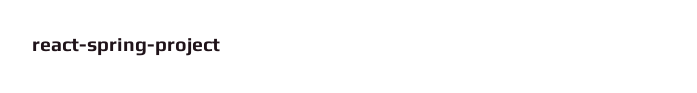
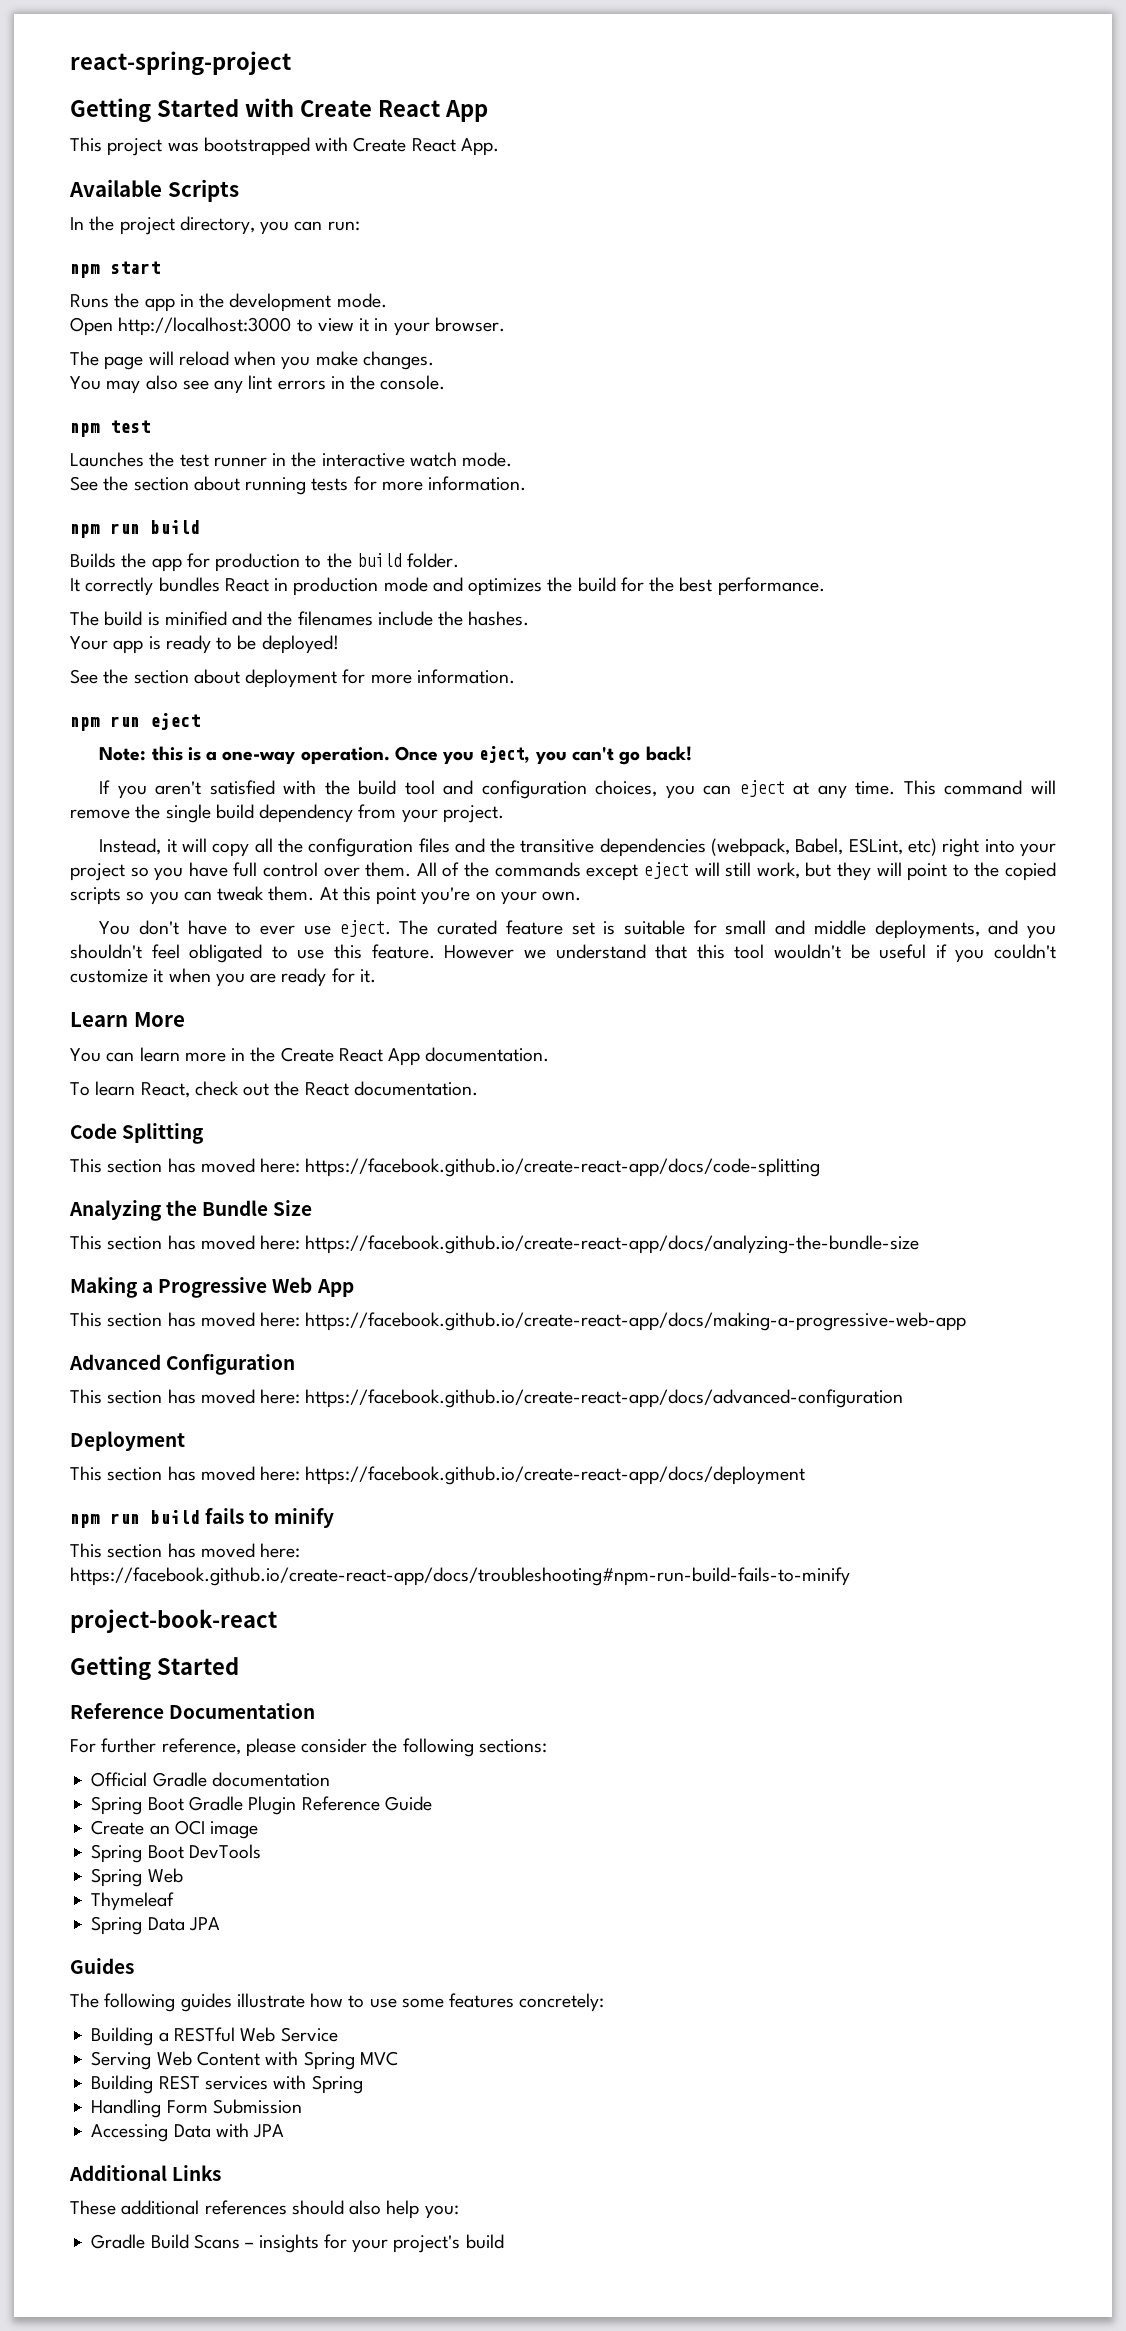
+ Getting Started with Create React App
+ This project was bootstrapped with Create React App.
+ Available Scripts
+ In the project directory, you can run:
+ npm start
+ Runs the app in the development mode.
+ Open http://localhost:3000 to view it in your browser.
+ The page will reload when you make changes.
+ You may also see any lint errors in the console.
+ npm test
+ Launches the test runner in the interactive watch mode.
+ See the section about running tests for more information.
+ npm run build
+ Builds the app for production to the build folder.
+ It correctly bundles React in production mode and optimizes the build for the best performance.
+ The build is minified and the filenames include the hashes.
+ Your app is ready to be deployed!
+ See the section about deployment for more information.
+ npm run eject
+ Note: this is a one-way operation. Once you eject, you can't go back!
+ If you aren't satisfied with the build tool and configuration choices, you can eject at any time. This command will remove the single build dependency from your project.
+ Instead, it will copy all the configuration files and the transitive dependencies (webpack, Babel, ESLint, etc) right into your project so you have full control over them. All of the commands except eject will still work, but they will point to the copied scripts so you can tweak them. At this point you're on your own.
+ You don't have to ever use eject. The curated feature set is suitable for small and middle deployments, and you shouldn't feel obligated to use this feature. However we understand that this tool wouldn't be useful if you couldn't customize it when you are ready for it.
+ Learn More
+ You can learn more in the Create React App documentation.
+ To learn React, check out the React documentation.
+ Code Splitting
+ This section has moved here: https://facebook.github.io/create-react-app/docs/code-splitting
+ Analyzing the Bundle Size
+ This section has moved here: https://facebook.github.io/create-react-app/docs/analyzing-the-bundle-size
+ Making a Progressive Web App
+ This section has moved here: https://facebook.github.io/create-react-app/docs/making-a-progressive-web-app
+ Advanced Configuration
+ This section has moved here: https://facebook.github.io/create-react-app/docs/advanced-configuration
+ Deployment
+ This section has moved here: https://facebook.github.io/create-react-app/docs/deployment
+ npm run build fails to minify
+ This section has moved here: https://facebook.github.io/create-react-app/docs/troubleshooting#npm-run-build-fails-to-minify
+ project-book-react
+ Getting Started
+ Reference Documentation
+ For further reference, please consider the following sections:
+ Official Gradle documentation
+ Spring Boot Gradle Plugin Reference Guide
+ Create an OCI image
+ Spring Boot DevTools
+ Spring Web
+ Thymeleaf
+ Spring Data JPA
+ Guides
+ The following guides illustrate how to use some features concretely:
+ Building a RESTful Web Service
+ Serving Web Content with Spring MVC
+ Building REST services with Spring
+ Handling Form Submission
+ Accessing Data with JPA
+ Additional Links
+ These additional references should also help you:
+ Gradle Build Scans – insights for your project's build

